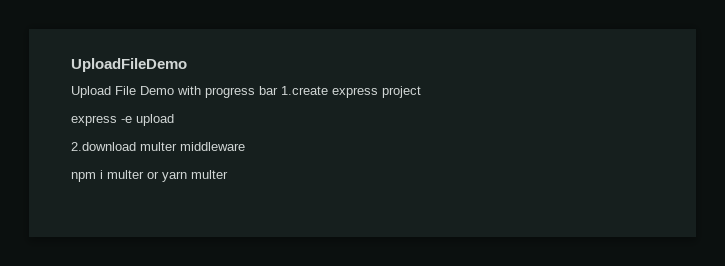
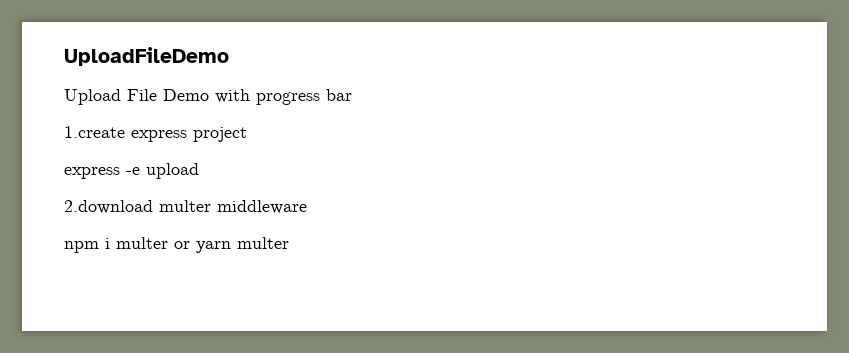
- Upload File Demo with progress bar 1.create express project
+ Upload File Demo with progress bar
+ 1.create express project

